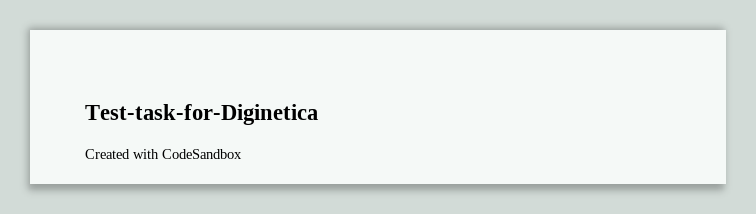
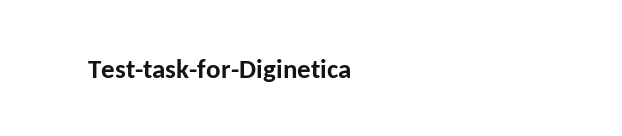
- Created with CodeSandbox

